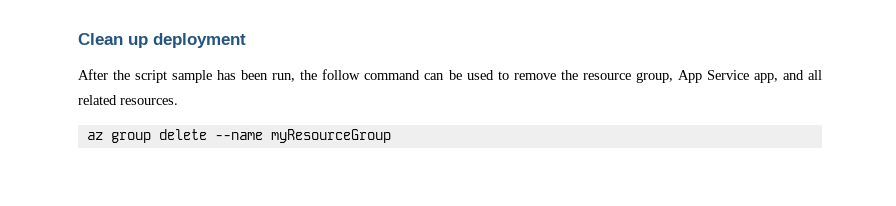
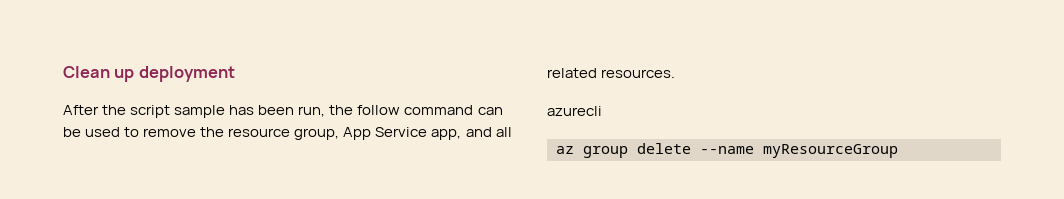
+ azurecli

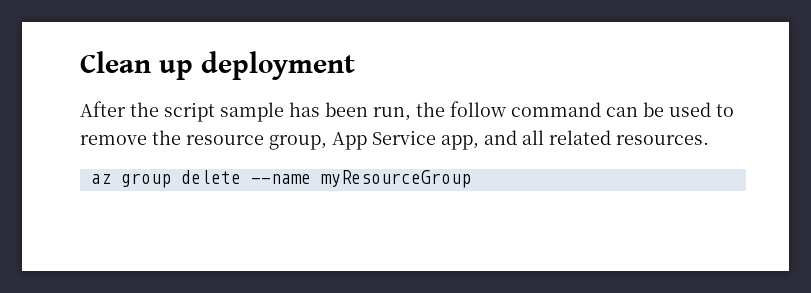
- azurecli

